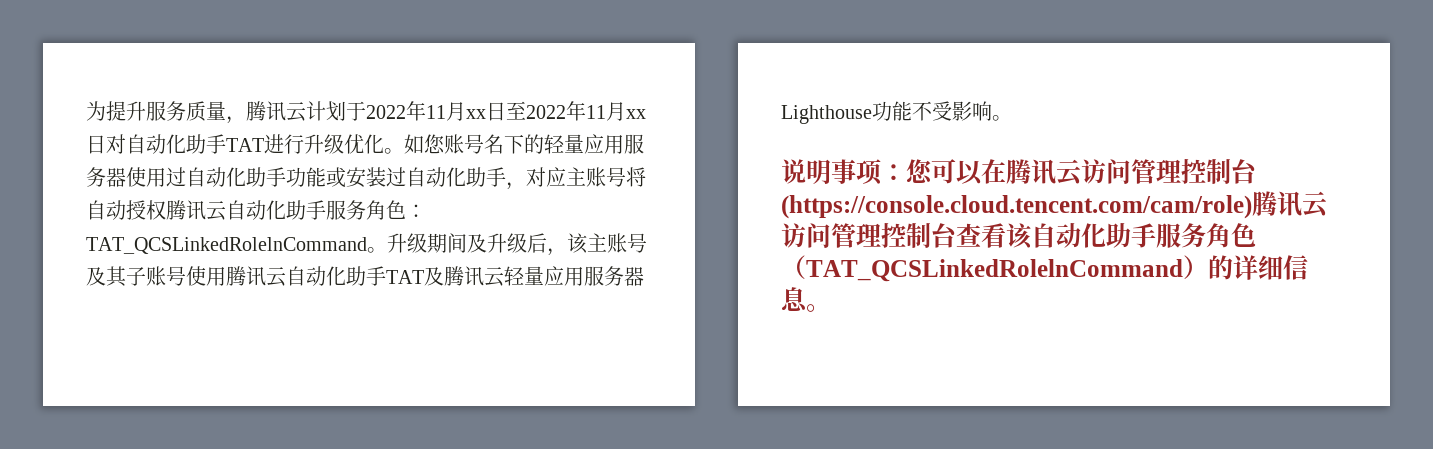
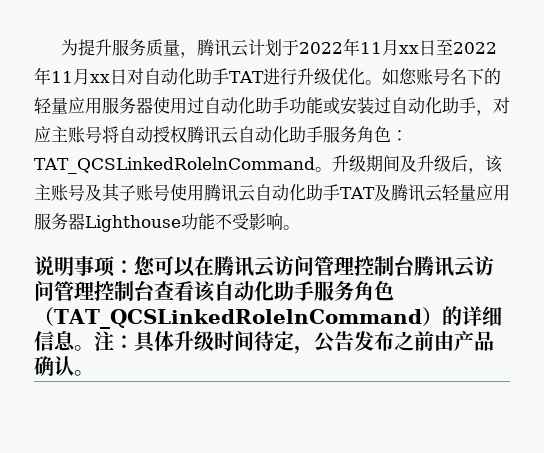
- 说明事项：您可以在腾讯云访问管理控制台(https://console.cloud.tencent.com/cam/role)腾讯云访问管理控制台查看该自动化助手服务角色（TAT_QCSLinkedRolelnCommand）的详细信息。
+ 说明事项：您可以在腾讯云访问管理控制台腾讯云访问管理控制台查看该自动化助手服务角色（TAT_QCSLinkedRolelnCommand）的详细信息。
+ 注：具体升级时间待定，公告发布之前由产品确认。

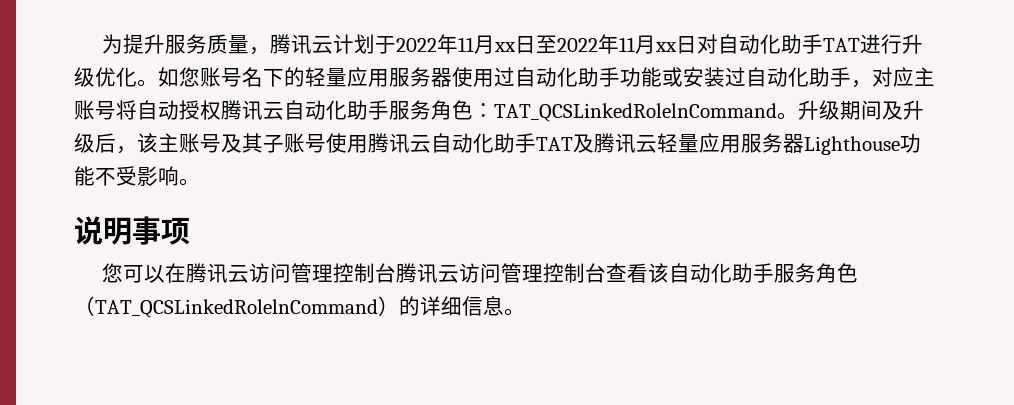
- 说明事项：您可以在腾讯云访问管理控制台腾讯云访问管理控制台查看该自动化助手服务角色（TAT_QCSLinkedRolelnCommand）的详细信息。注：具体升级时间待定，公告发布之前由产品确认。
+ 说明事项
+ 您可以在腾讯云访问管理控制台腾讯云访问管理控制台查看该自动化助手服务角色（TAT_QCSLinkedRolelnCommand）的详细信息。

